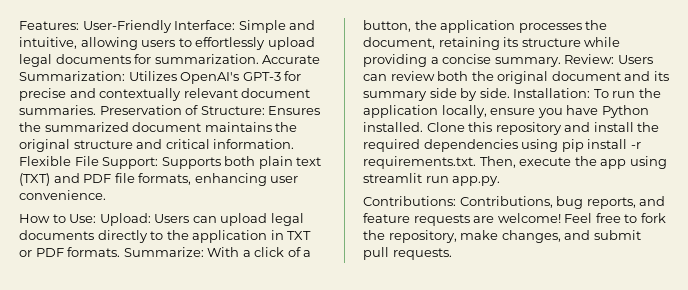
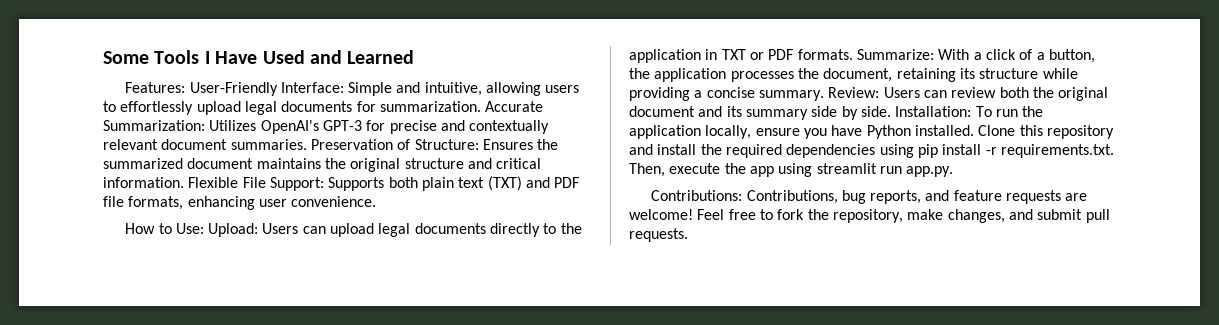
+ Some Tools I Have Used and Learned

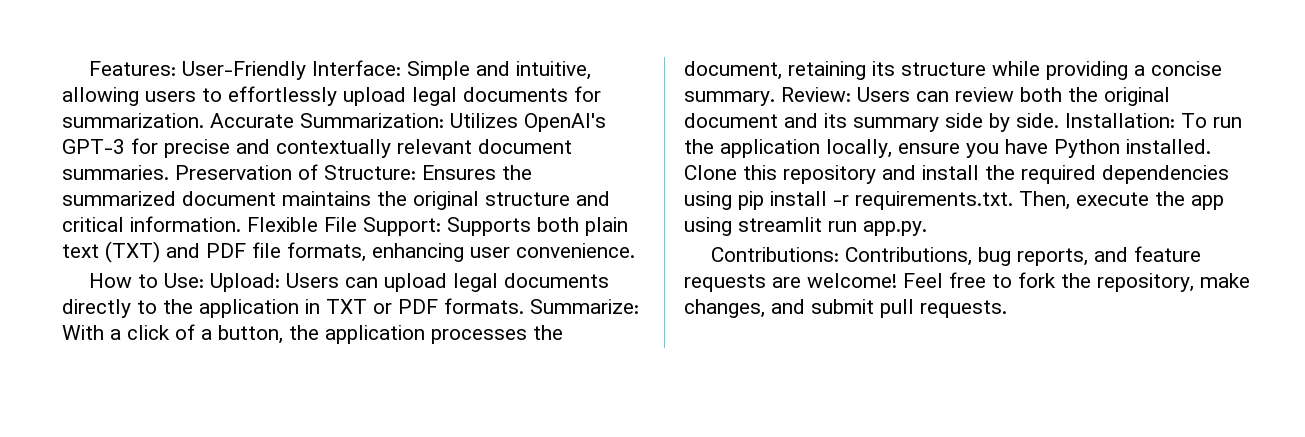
- Some Tools I Have Used and Learned

